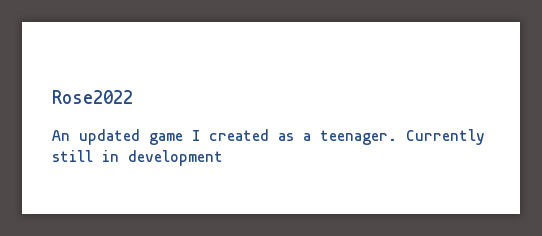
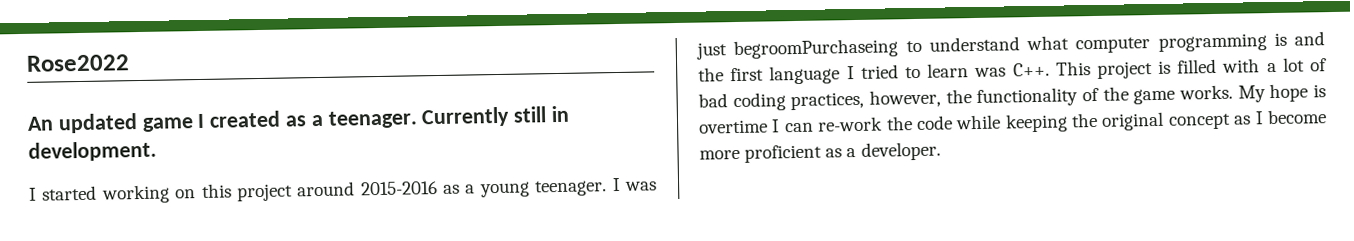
- Currently still in development
+ Currently still in development.
+ I started working on this project around 2015-2016 as a young teenager. I was just begroomPurchaseing to understand what computer programming is and the first language I tried to learn was C++. This project is filled with a lot of bad coding practices, however, the functionality of the game works. My hope is overtime I can re-work the code while keeping the original concept as I become more proficient as a developer.

